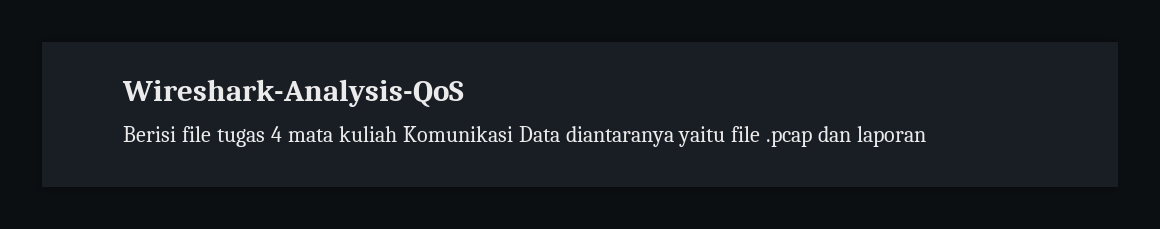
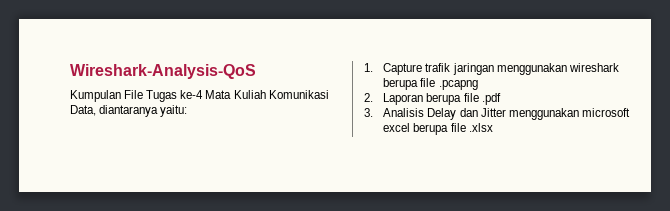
- Berisi file tugas 4 mata kuliah Komunikasi Data diantaranya yaitu file .pcap dan laporan
+ Kumpulan File Tugas ke-4 Mata Kuliah Komunikasi Data, diantaranya yaitu:
+ 1. Capture trafik jaringan menggunakan wireshark berupa file .pcapng
+ 2. Laporan berupa file .pdf
+ 3. Analisis Delay dan Jitter menggunakan microsoft excel berupa file .xlsx

